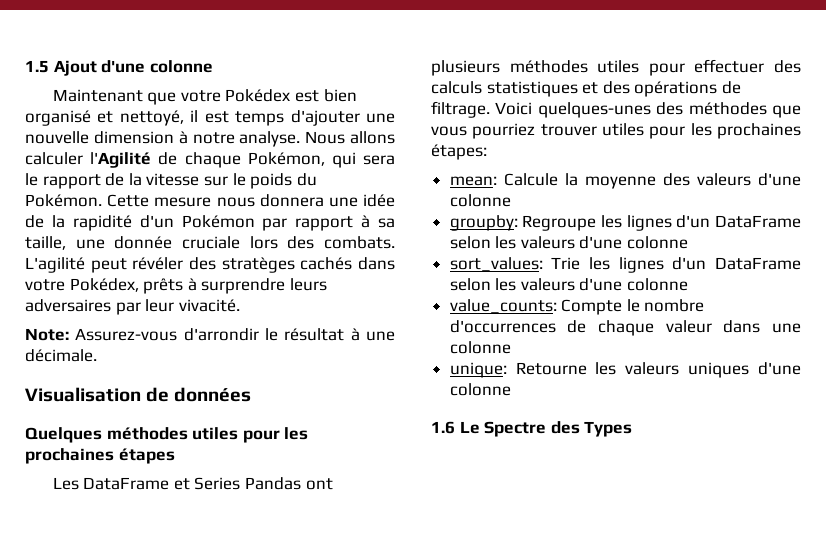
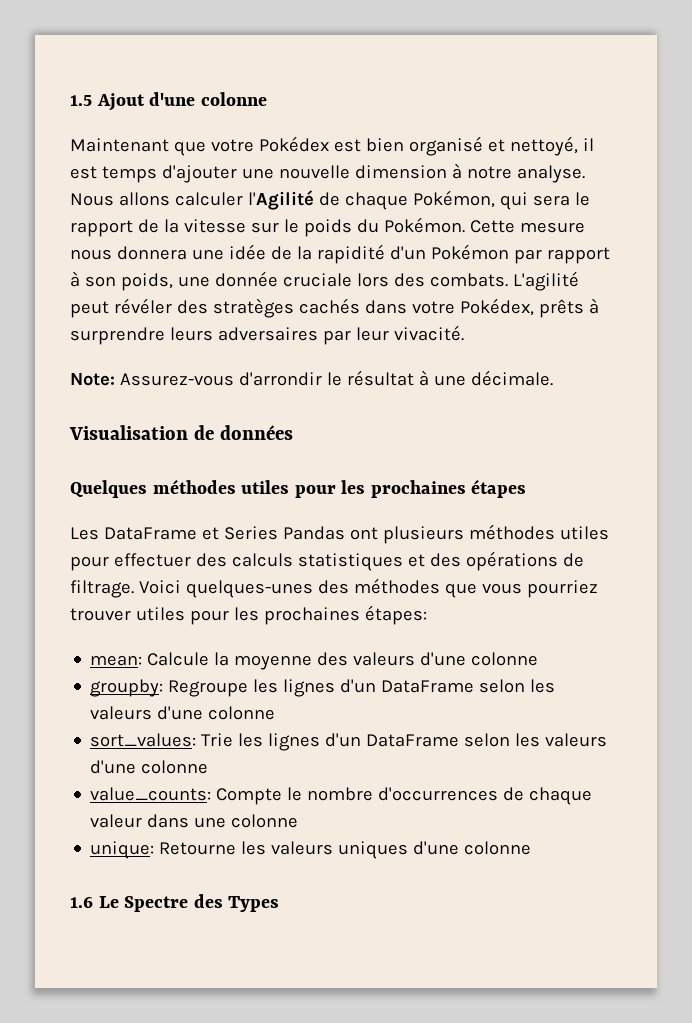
- Cette mesure nous donnera une idée de la rapidité d'un Pokémon par rapport à sa taille, une donnée cruciale lors des combats.
+ Cette mesure nous donnera une idée de la rapidité d'un Pokémon par rapport à son poids, une donnée cruciale lors des combats.

